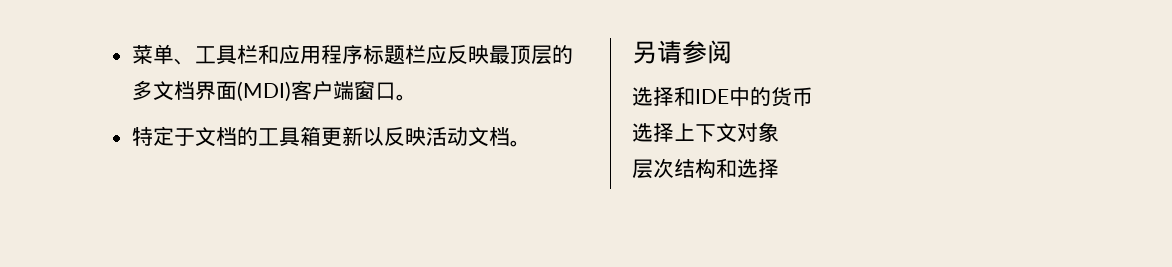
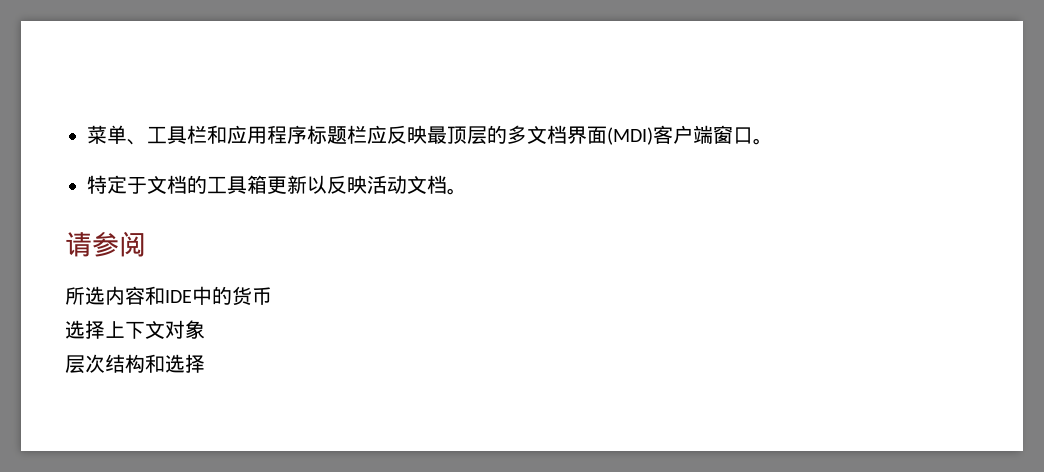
- 另请参阅
+ 请参阅
- 选择和IDE中的货币
+ 所选内容和IDE中的货币

